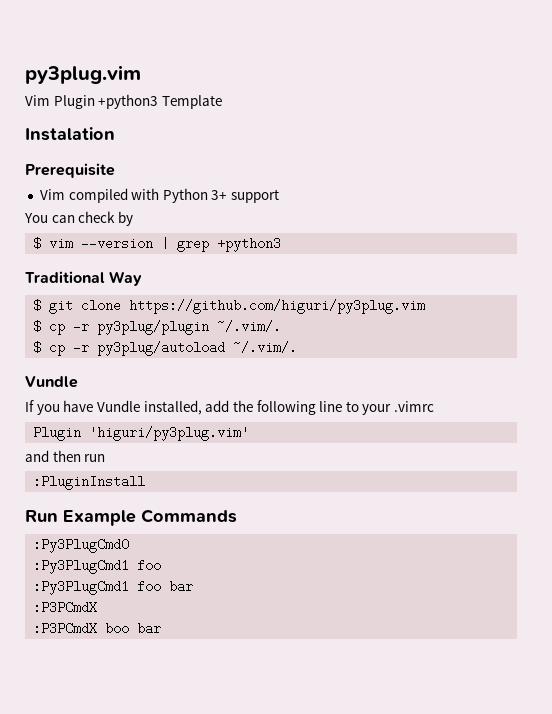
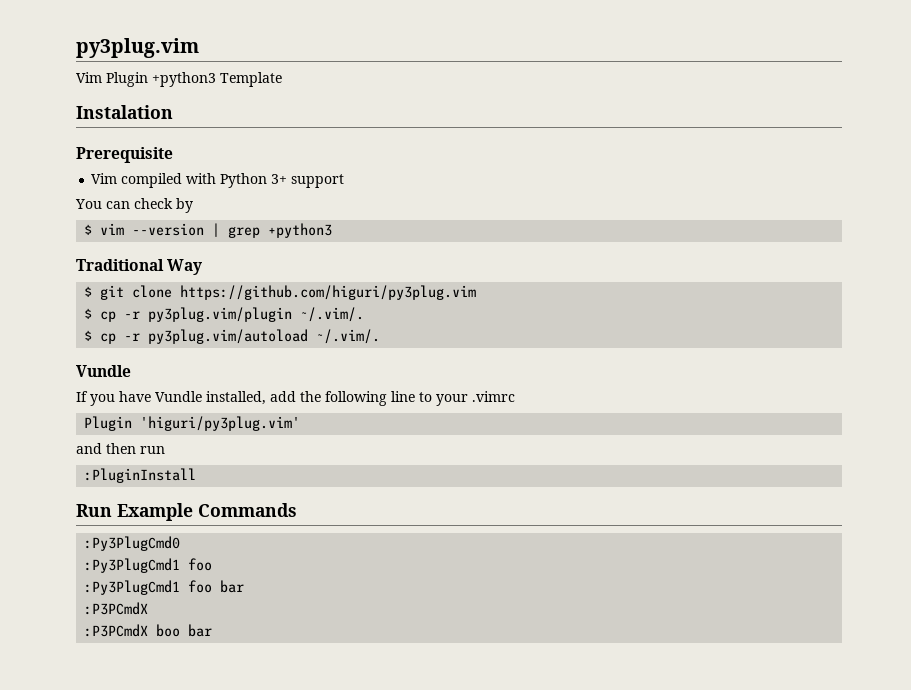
- $ cp -r py3plug/plugin ~/.vim/.
+ $ cp -r py3plug.vim/plugin ~/.vim/.
- $ cp -r py3plug/autoload ~/.vim/.
+ $ cp -r py3plug.vim/autoload ~/.vim/.

